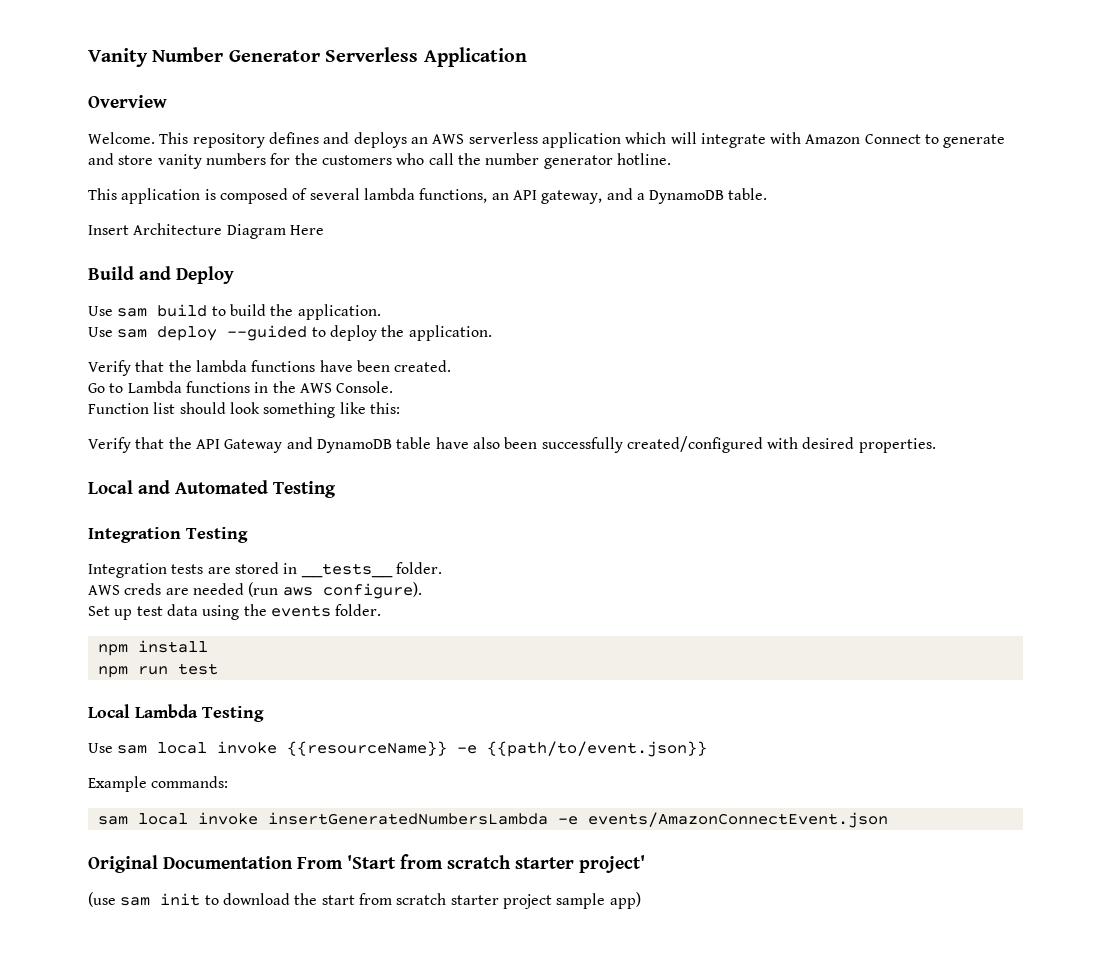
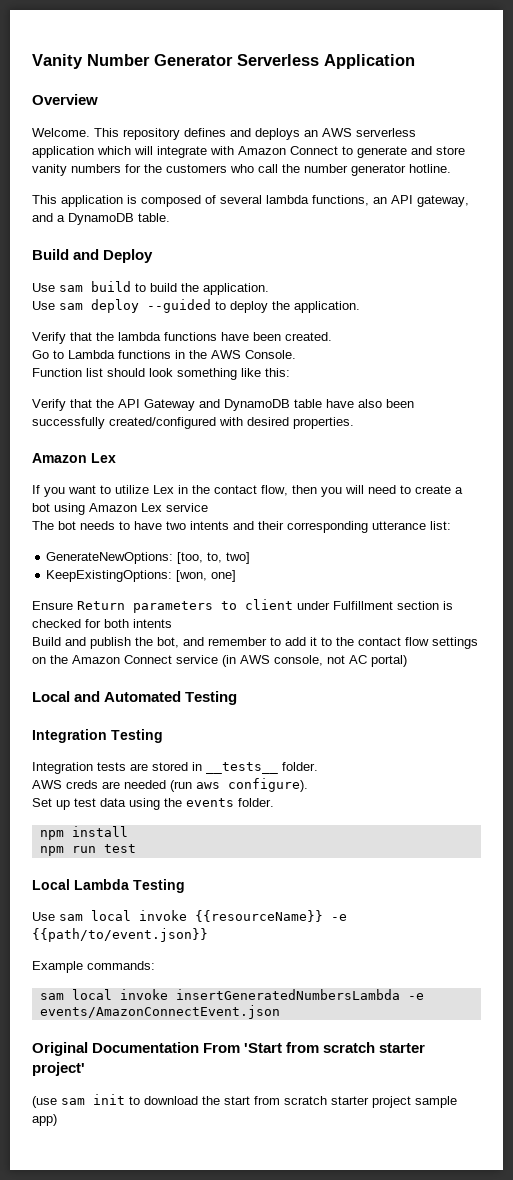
- Insert Architecture Diagram Here
  Verify that the API Gateway and DynamoDB table have also been successfully created/configured with desired properties.
+ Amazon Lex
+ If you want to utilize Lex in the contact flow, then you will need to create a bot using Amazon Lex service
+ The bot needs to have two intents and their corresponding utterance list:
+ GenerateNewOptions: [too, to, two]
+ KeepExistingOptions: [won, one]
+ Ensure Return parameters to client under Fulfillment section is checked for both intents
+ Build and publish the bot, and remember to add it to the contact flow settings on the Amazon Connect service (in AWS console, not AC portal)

